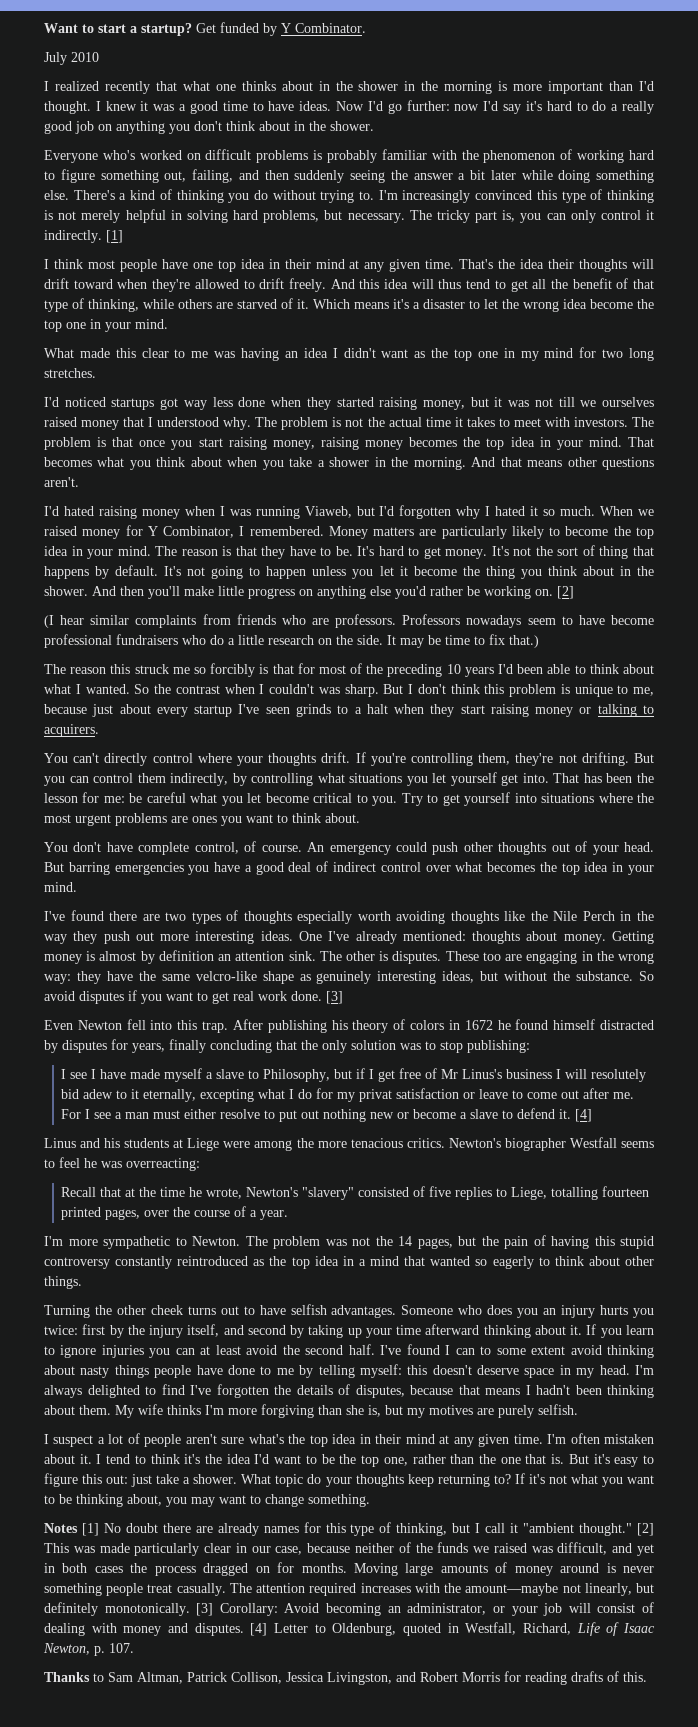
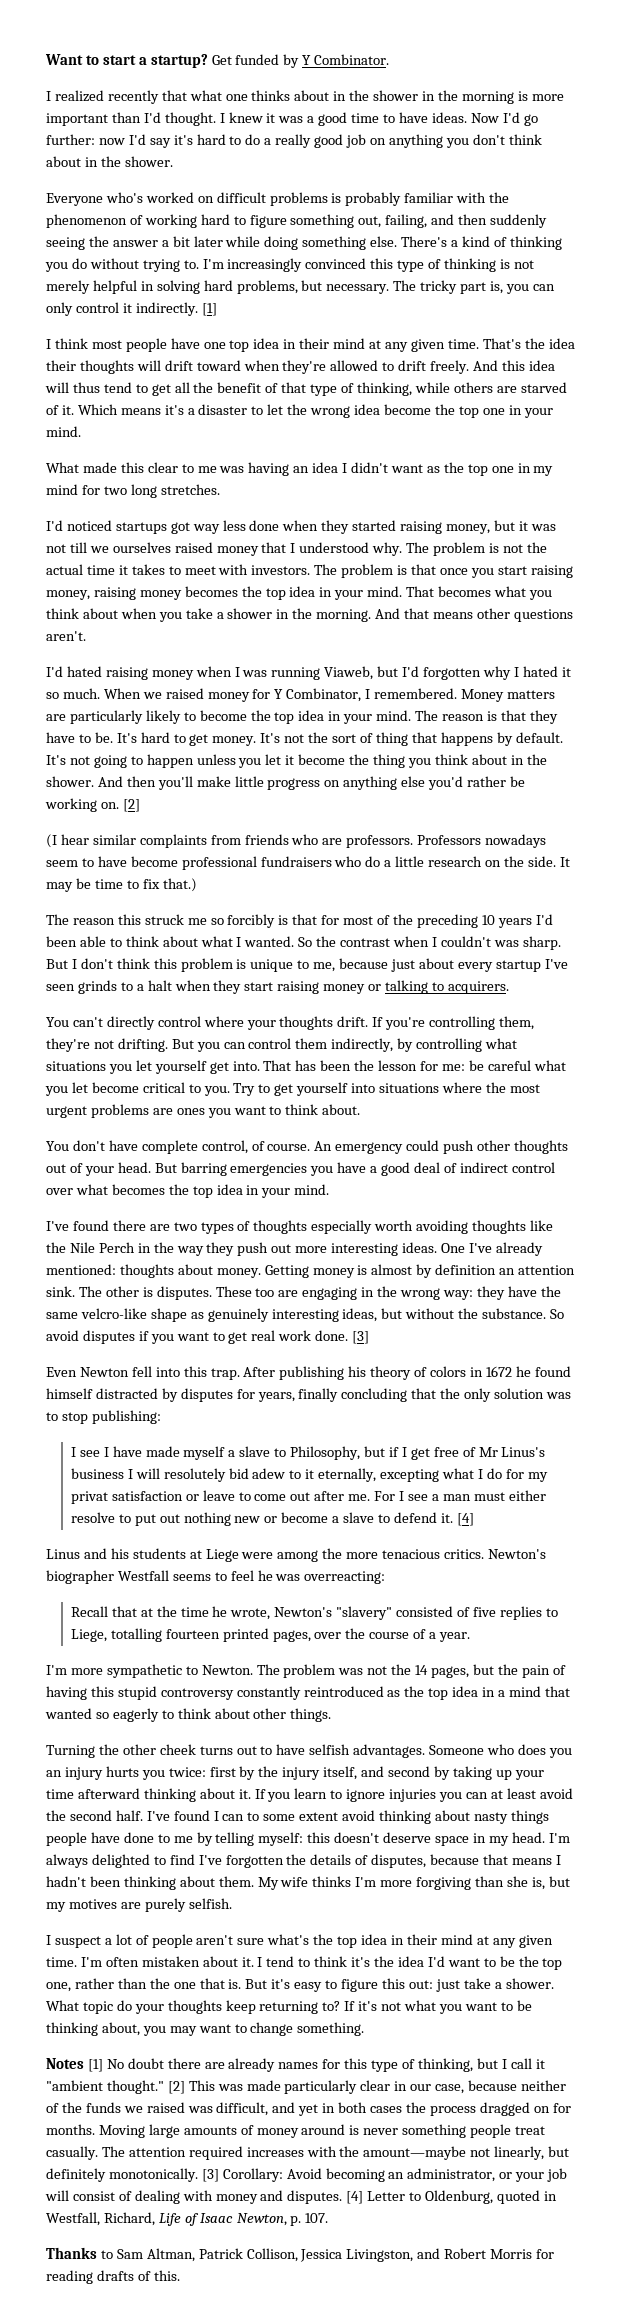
- July 2010

